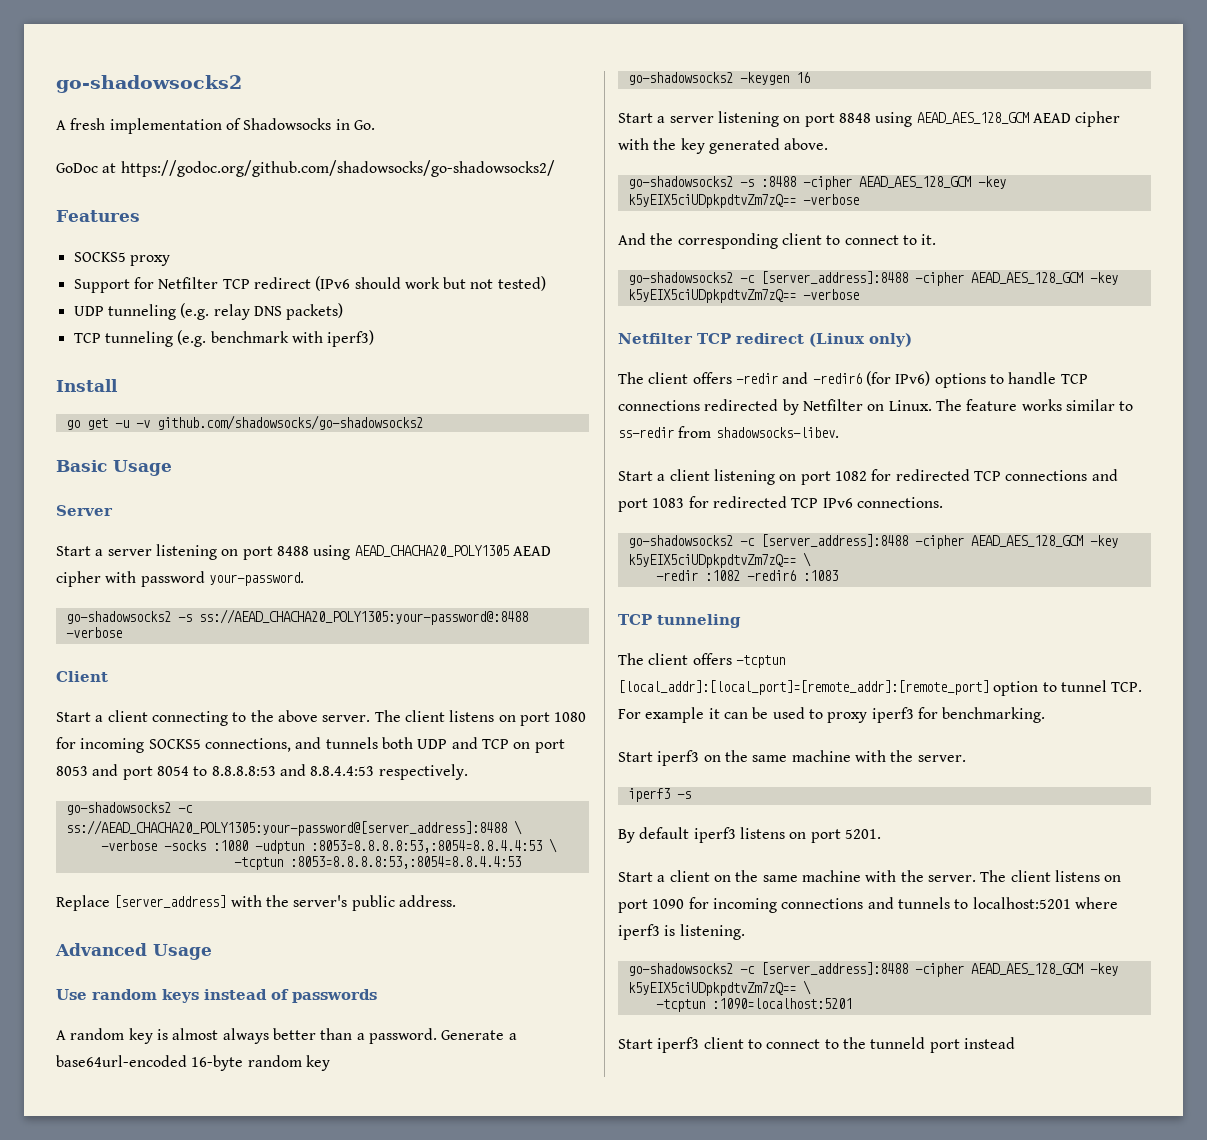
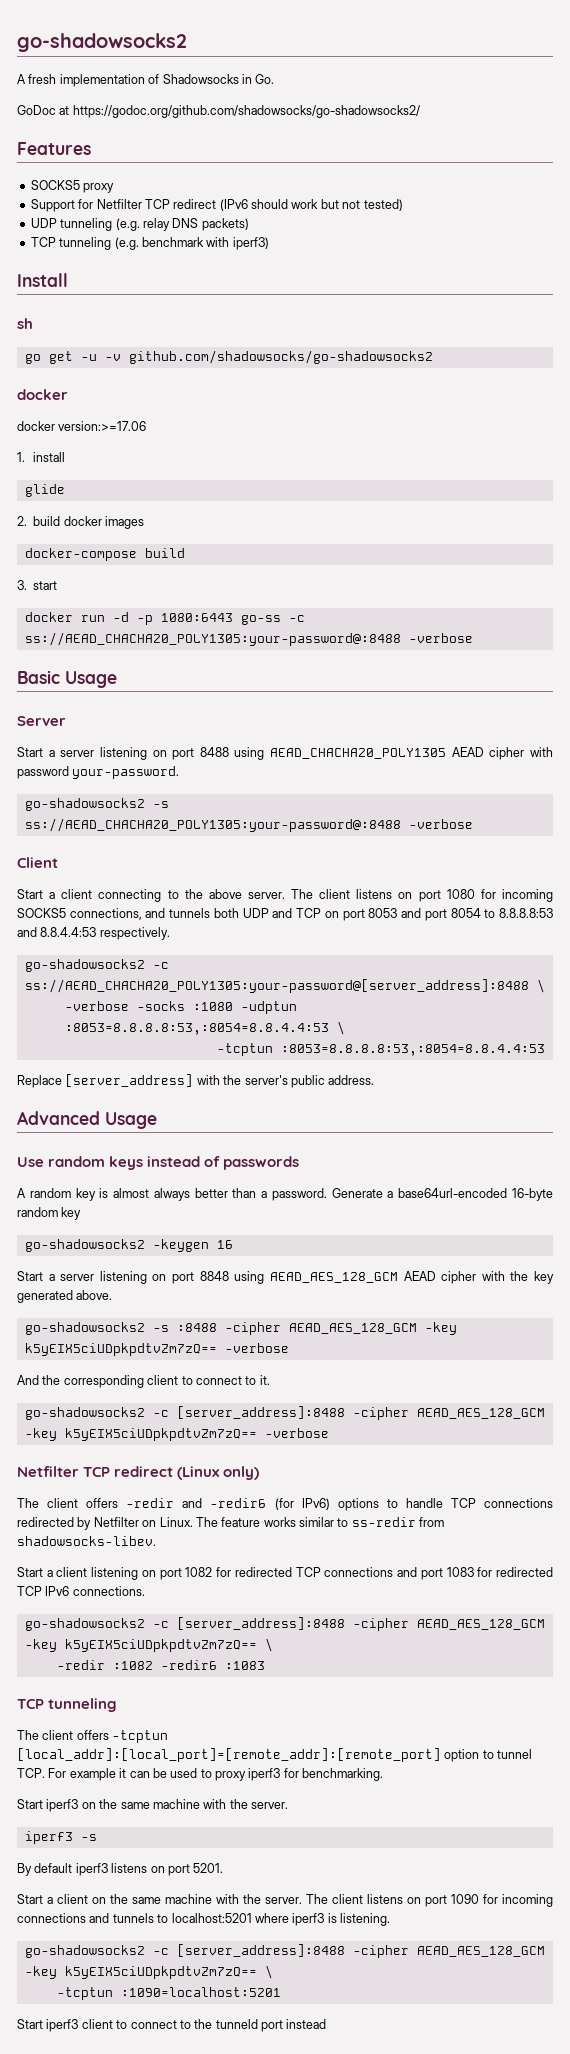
+ sh
  go get -u -v github.com/shadowsocks/go-shadowsocks2
+ docker
+ docker version:>=17.06
+ 1. install
+ glide
+ 2. build docker images
+ docker-compose build
+ 3. start
+ docker run -d -p 1080:6443 go-ss -c ss://AEAD_CHACHA20_POLY1305:your-password@:8488 -verbose

